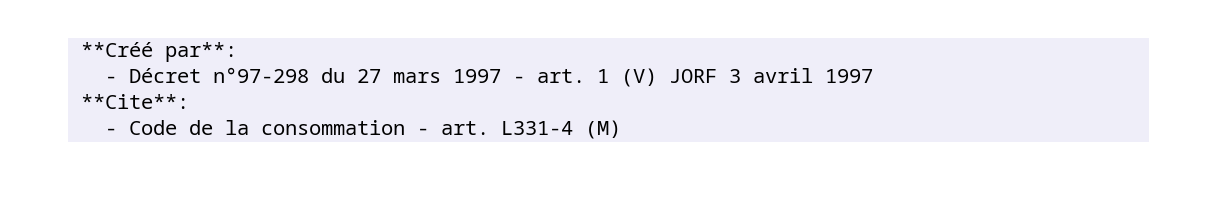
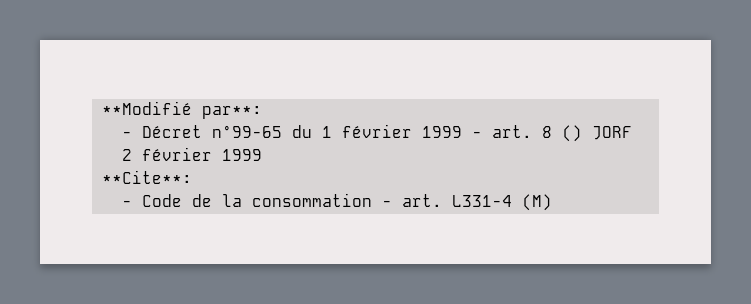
- **Créé par**:
+ **Modifié par**:
- - Décret n°97-298 du 27 mars 1997 - art. 1 (V) JORF 3 avril 1997
+ - Décret n°99-65 du 1 février 1999 - art. 8 () JORF 2 février 1999

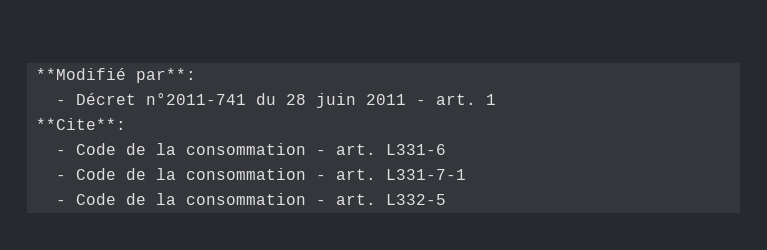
- - Décret n°99-65 du 1 février 1999 - art. 8 () JORF 2 février 1999
+ - Décret n°2011-741 du 28 juin 2011 - art. 1
- - Code de la consommation - art. L331-4 (M)
+ - Code de la consommation - art. L331-6
+ - Code de la consommation - art. L331-7-1
+ - Code de la consommation - art. L332-5

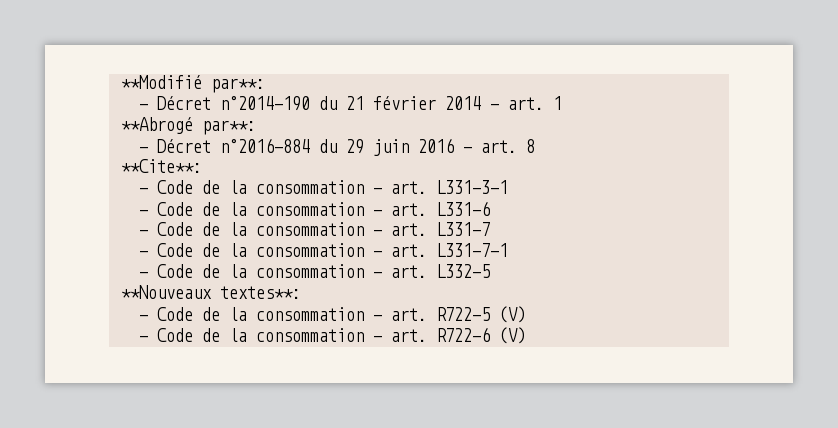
- - Décret n°2011-741 du 28 juin 2011 - art. 1
+ - Décret n°2014-190 du 21 février 2014 - art. 1
+ **Abrogé par**:
+ - Décret n°2016-884 du 29 juin 2016 - art. 8
  **Cite**:
+ - Code de la consommation - art. L331-3-1
+ - Code de la consommation - art. L331-7
+ **Nouveaux textes**:
+ - Code de la consommation - art. R722-5 (V)
+ - Code de la consommation - art. R722-6 (V)

